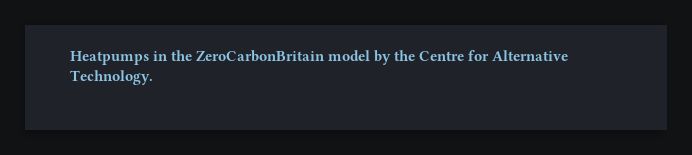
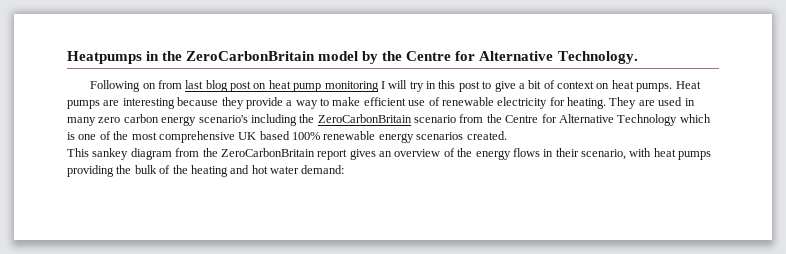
+ Following on from last blog post on heat pump monitoring I will try in this post to give a bit of context on heat pumps. Heat pumps are interesting because they provide a way to make efficient use of renewable electricity for heating. They are used in many zero carbon energy scenario's including the ZeroCarbonBritain scenario from the Centre for Alternative Technology which is one of the most comprehensive UK based 100% renewable energy scenarios created.
+ This sankey diagram from the ZeroCarbonBritain report gives an overview of the energy flows in their scenario, with heat pumps providing the bulk of the heating and hot water demand:

